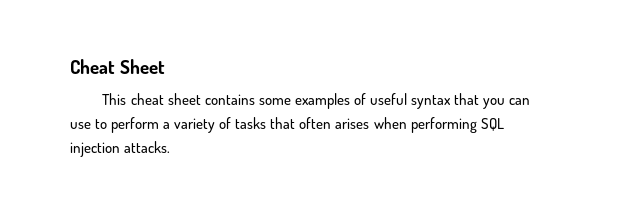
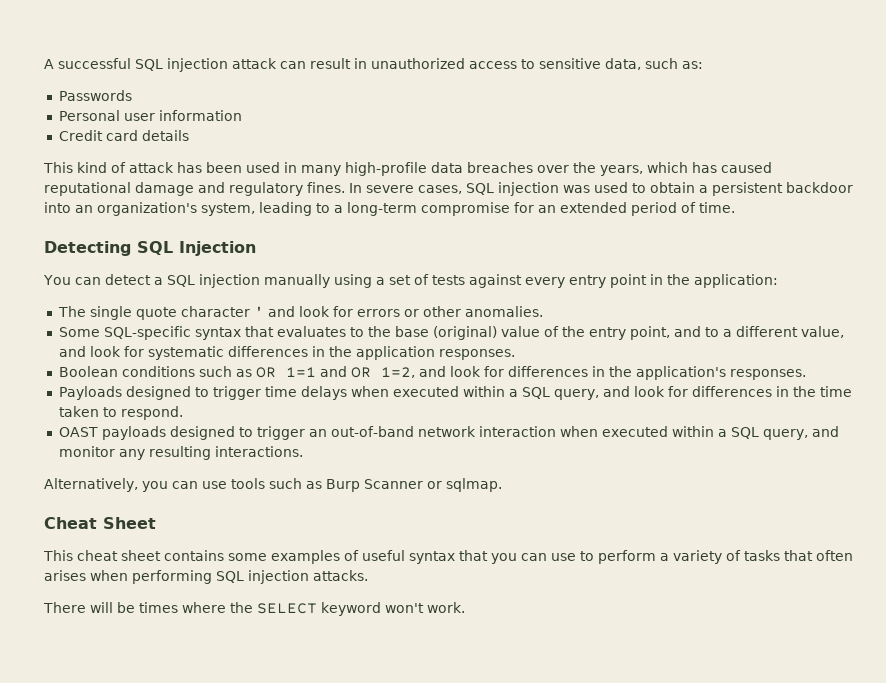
+ A successful SQL injection attack can result in unauthorized access to sensitive data, such as:
+ Passwords
+ Personal user information
+ Credit card details
+ This kind of attack has been used in many high-profile data breaches over the years, which has caused reputational damage and regulatory fines. In severe cases, SQL injection was used to obtain a persistent backdoor into an organization's system, leading to a long-term compromise for an extended period of time.
+ Detecting SQL Injection
+ You can detect a SQL injection manually using a set of tests against every entry point in the application:
+ The single quote character ' and look for errors or other anomalies.
+ Some SQL-specific syntax that evaluates to the base (original) value of the entry point, and to a different value, and look for systematic differences in the application responses.
+ Boolean conditions such as OR 1=1 and OR 1=2, and look for differences in the application's responses.
+ Payloads designed to trigger time delays when executed within a SQL query, and look for differences in the time taken to respond.
+ OAST payloads designed to trigger an out-of-band network interaction when executed within a SQL query, and monitor any resulting interactions.
+ Alternatively, you can use tools such as Burp Scanner or sqlmap.
+ There will be times where the SELECT keyword won't work.

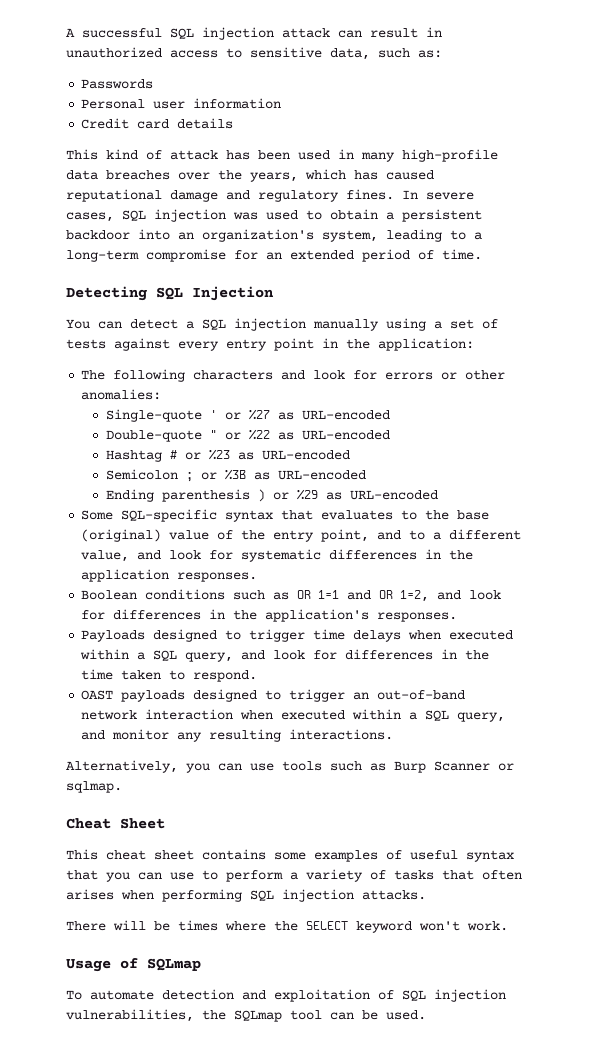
- The single quote character ' and look for errors or other anomalies.
+ The following characters and look for errors or other anomalies:
+ Single-quote ' or %27 as URL-encoded
+ Double-quote " or %22 as URL-encoded
+ Hashtag # or %23 as URL-encoded
+ Semicolon ; or %3B as URL-encoded
+ Ending parenthesis ) or %29 as URL-encoded
+ Usage of SQLmap
+ To automate detection and exploitation of SQL injection vulnerabilities, the SQLmap tool can be used.

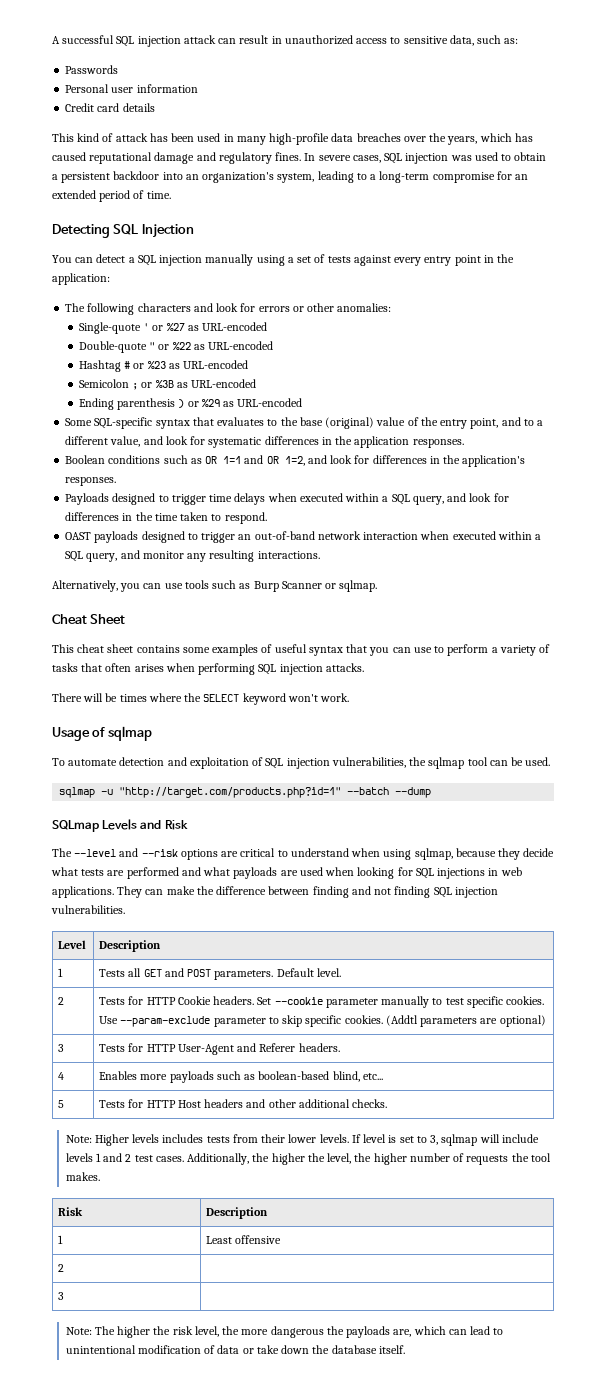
- Usage of SQLmap
+ Usage of sqlmap
- To automate detection and exploitation of SQL injection vulnerabilities, the SQLmap tool can be used.
+ To automate detection and exploitation of SQL injection vulnerabilities, the sqlmap tool can be used.
+ sqlmap -u "http://target.com/products.php?id=1" --batch --dump
+ SQLmap Levels and Risk
+ The --level and --risk options are critical to understand when using sqlmap, because they decide what tests are performed and what payloads are used when looking for SQL injections in web applications. They can make the difference between finding and not finding SQL injection vulnerabilities.
+ Level | Description
+ 1 | Tests all GET and POST parameters. Default level.
+ 2 | Tests for HTTP Cookie headers. Set --cookie parameter manually to test specific cookies. Use --param-exclude parameter to skip specific cookies. (Addtl parameters are optional)
+ 3 | Tests for HTTP User-Agent and Referer headers.
+ 4 | Enables more payloads such as boolean-based blind, etc...
+ 5 | Tests for HTTP Host headers and other additional checks.
+ Note: Higher levels includes tests from their lower levels. If level is set to 3, sqlmap will include levels 1 and 2 test cases. Additionally, the higher the level, the higher number of requests the tool makes.
+ Risk | Description
+ 1 | Least offensive
+ 2 |
+ 3 |
+ Note: The higher the risk level, the more dangerous the payloads are, which can lead to unintentional modification of data or take down the database itself.

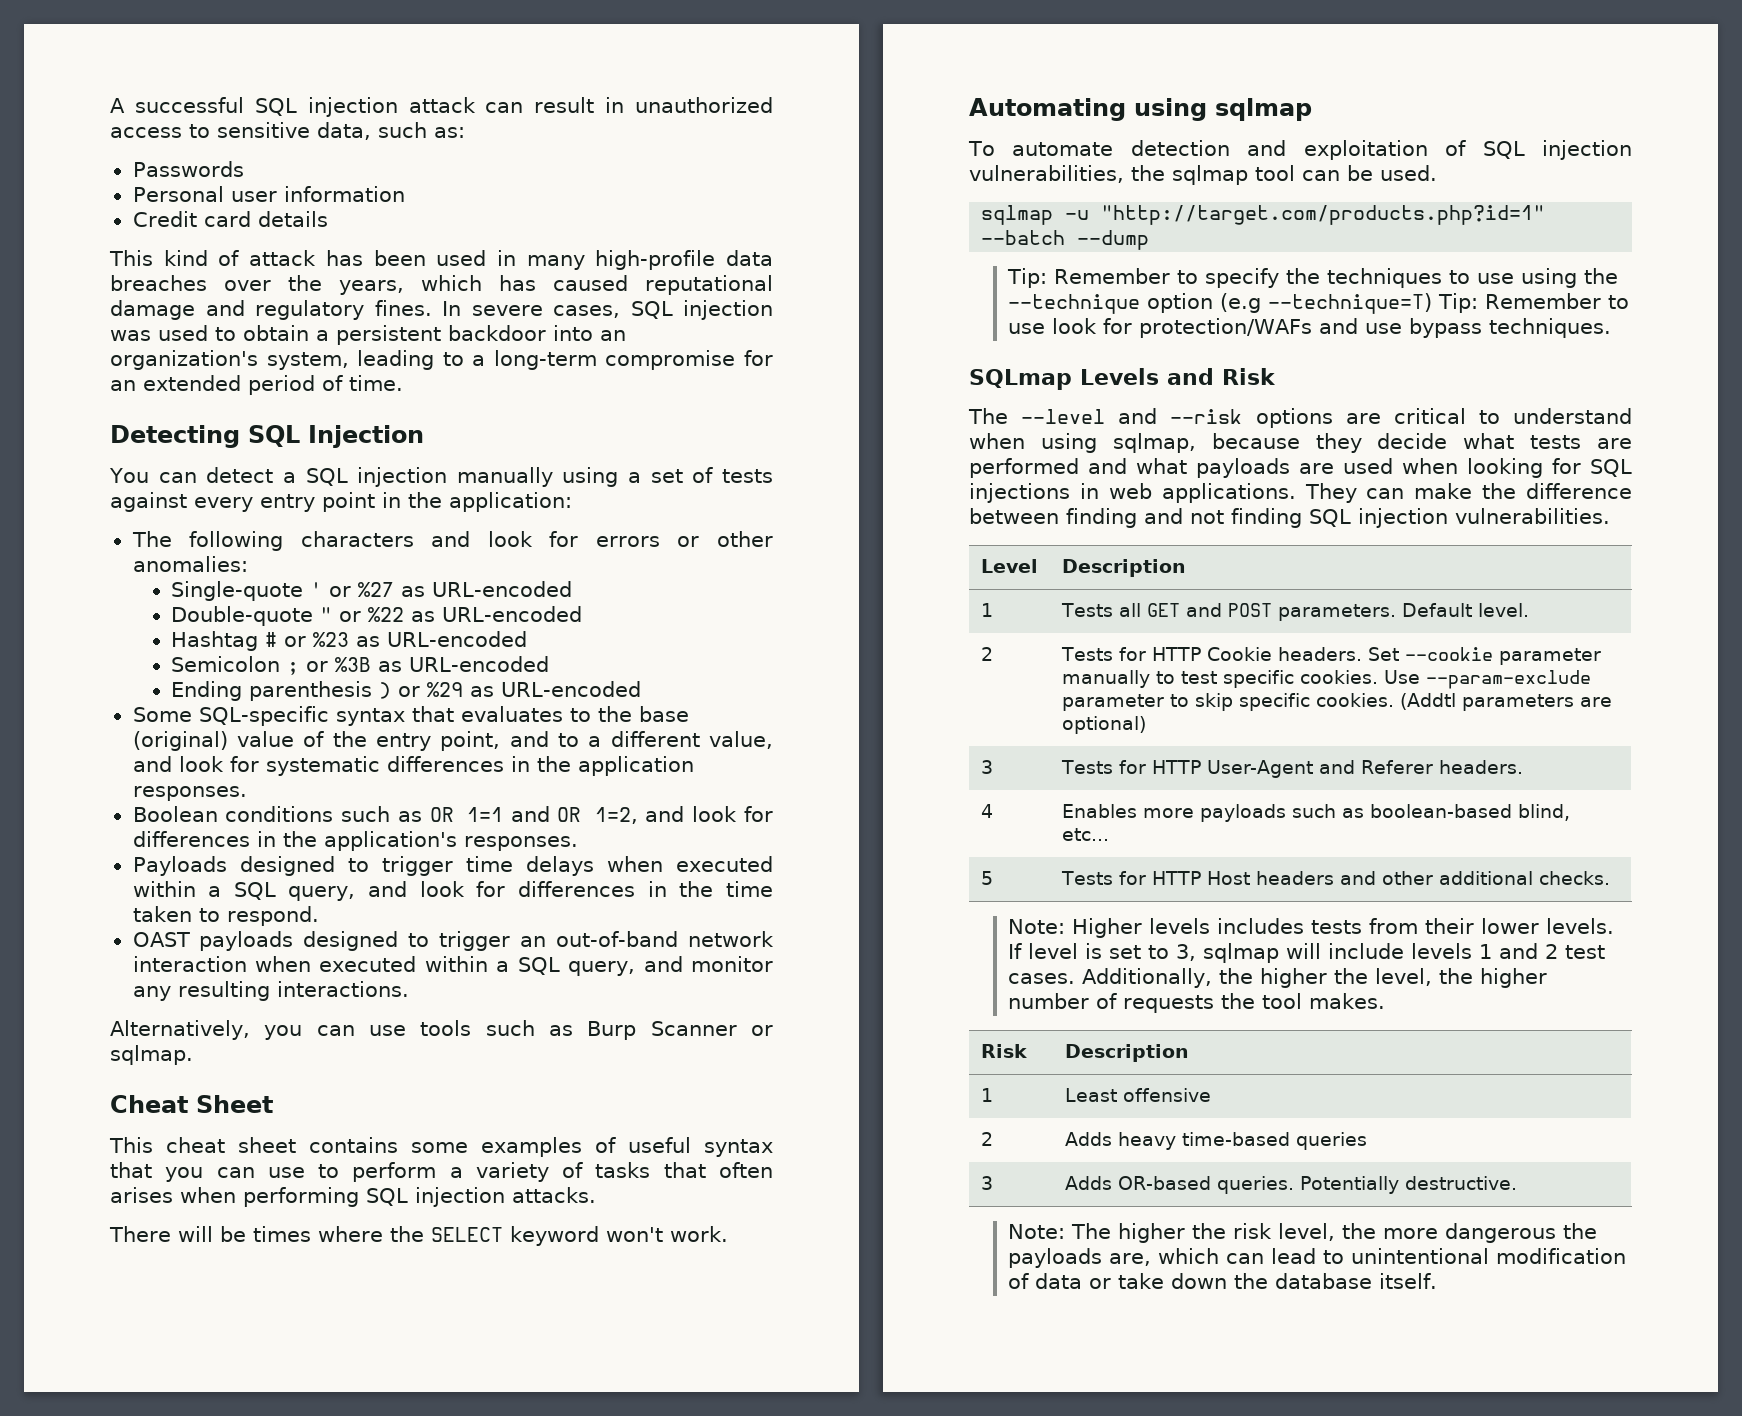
- Usage of sqlmap
+ Automating using sqlmap
+ Tip: Remember to specify the techniques to use using the --technique option (e.g --technique=T) Tip: Remember to use look for protection/WAFs and use bypass techniques.
  1 | Least offensive
- 2 |
- 3 |
+ 2 | Adds heavy time-based queries
+ 3 | Adds OR-based queries. Potentially destructive.

